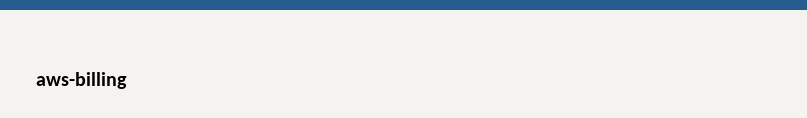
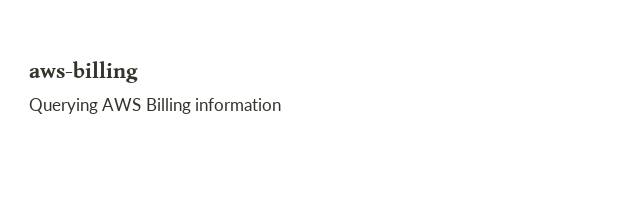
+ Querying AWS Billing information

